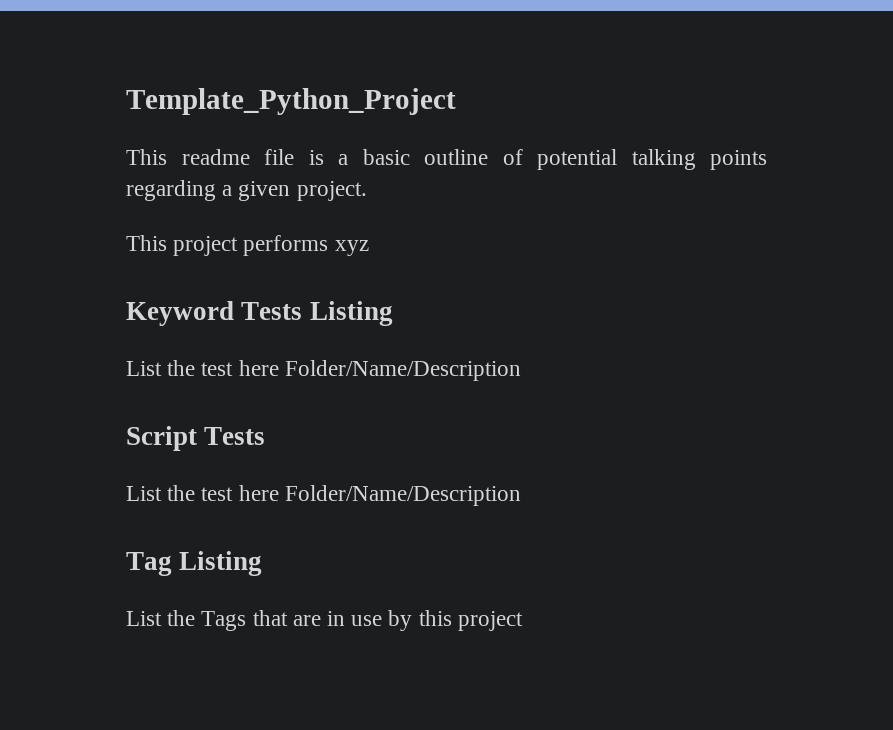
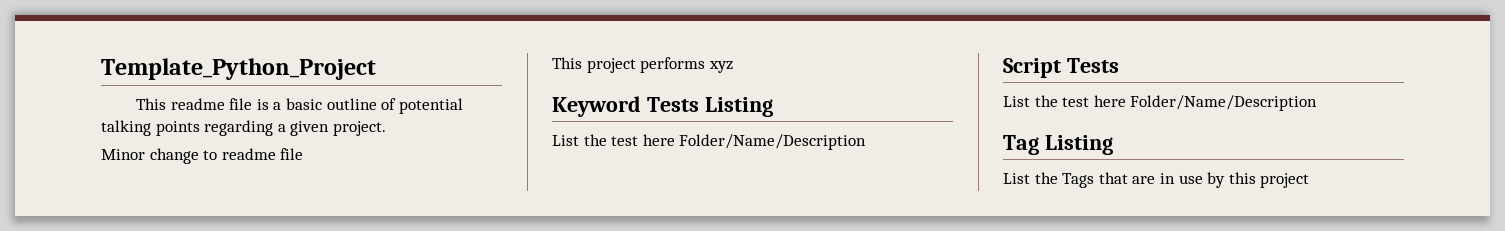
+ Minor change to readme file

